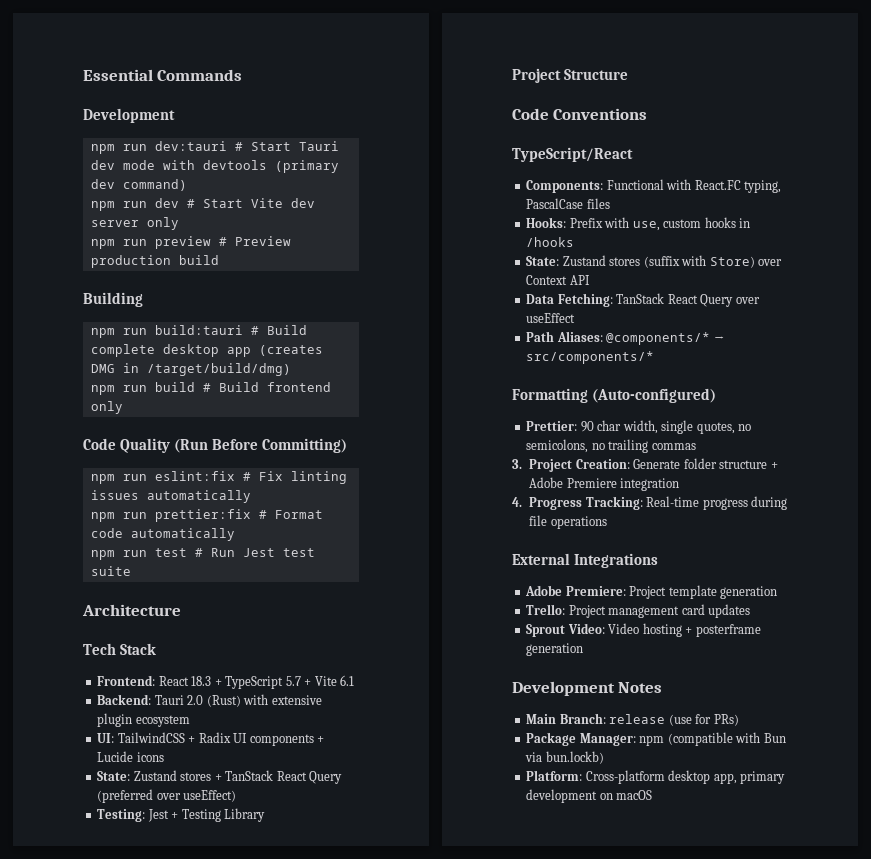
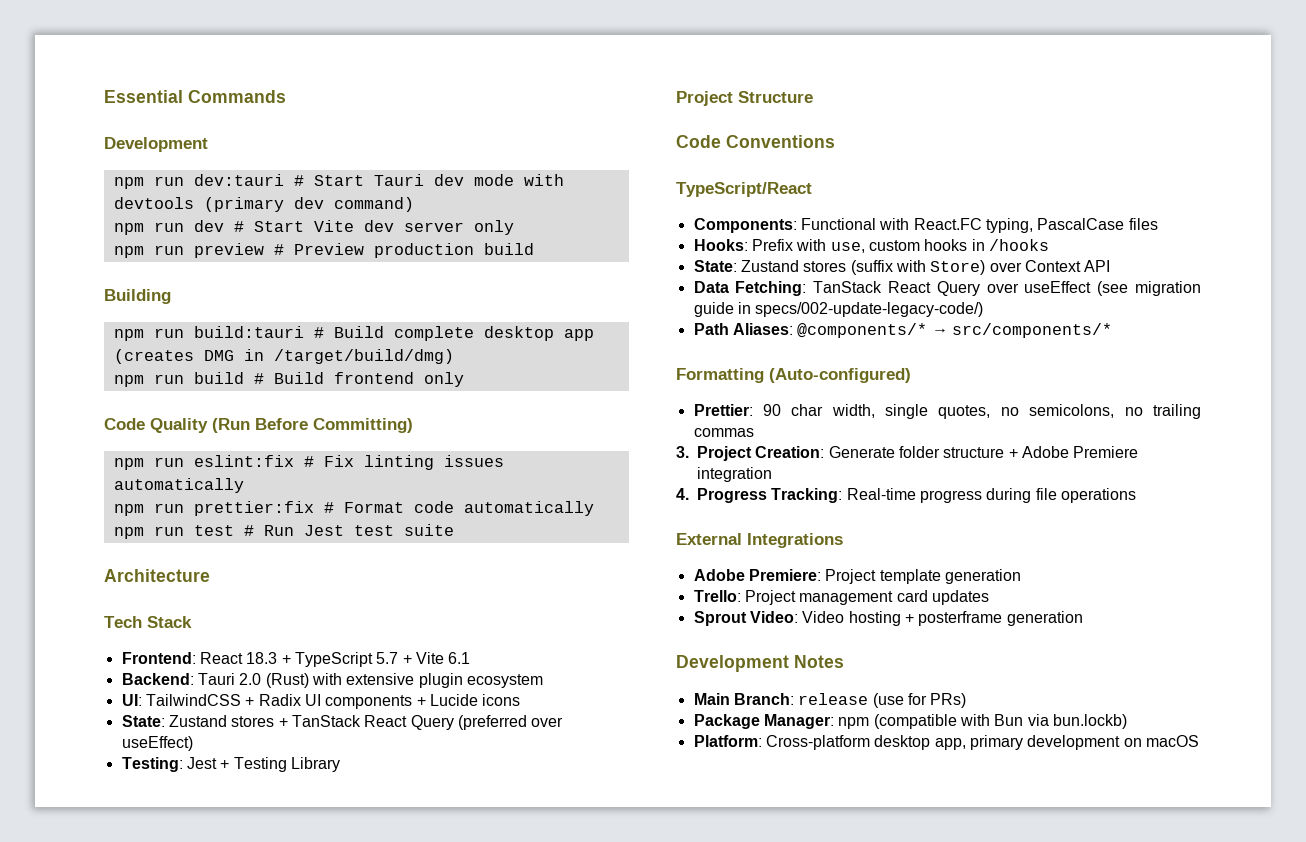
- Data Fetching: TanStack React Query over useEffect
+ Data Fetching: TanStack React Query over useEffect (see migration guide in specs/002-update-legacy-code/)

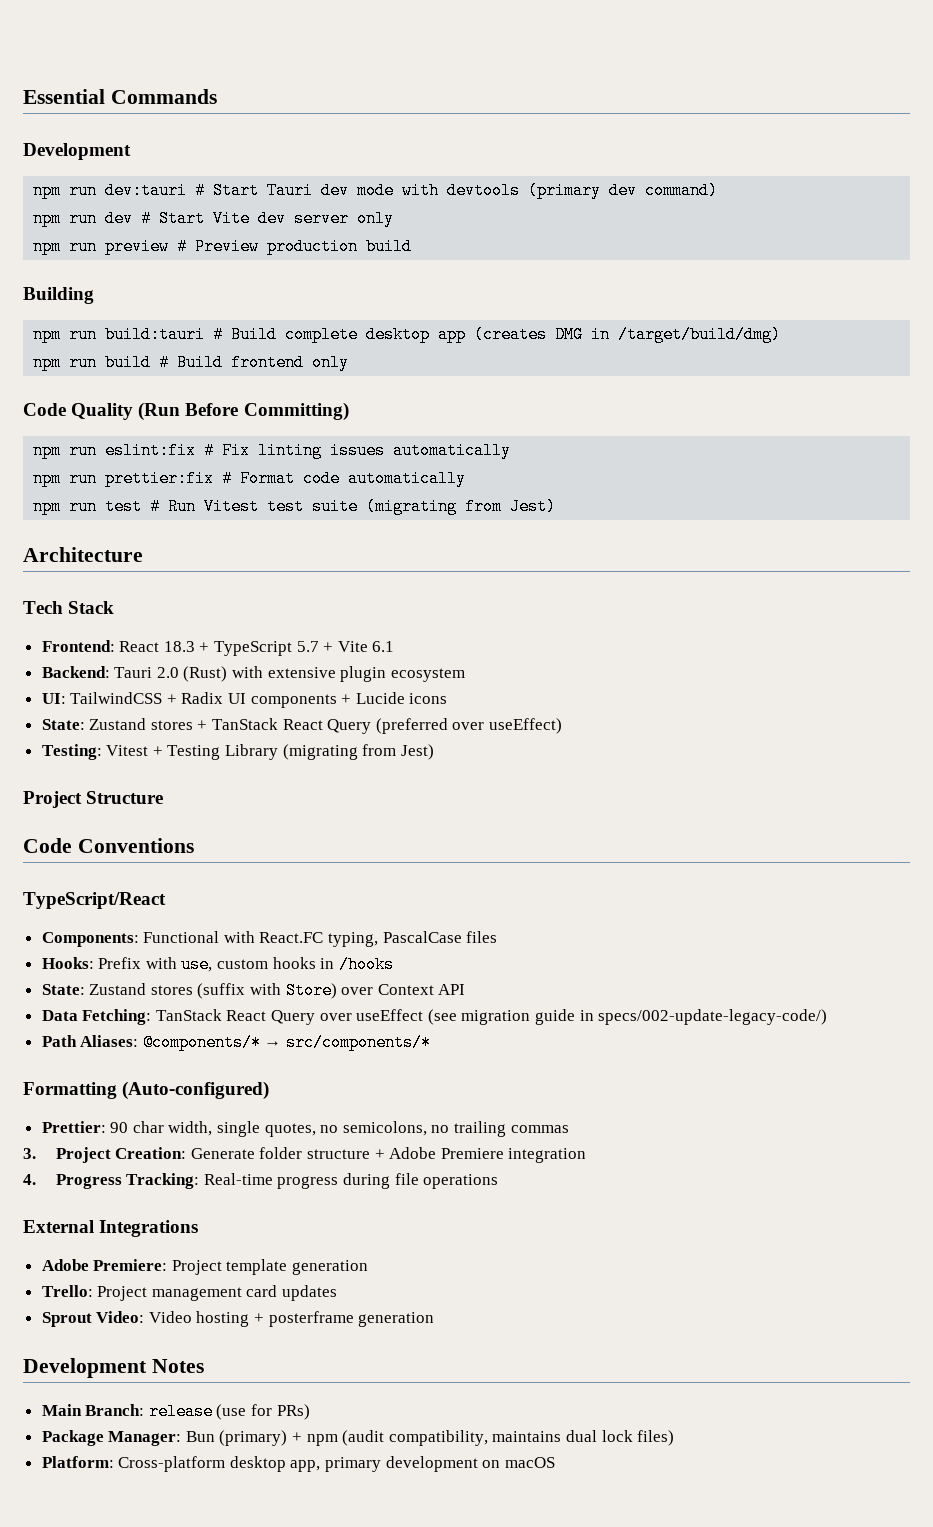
- npm run test # Run Jest test suite
+ npm run test # Run Vitest test suite (migrating from Jest)
- Testing: Jest + Testing Library
+ Testing: Vitest + Testing Library (migrating from Jest)
- Package Manager: npm (compatible with Bun via bun.lockb)
+ Package Manager: Bun (primary) + npm (audit compatibility, maintains dual lock files)

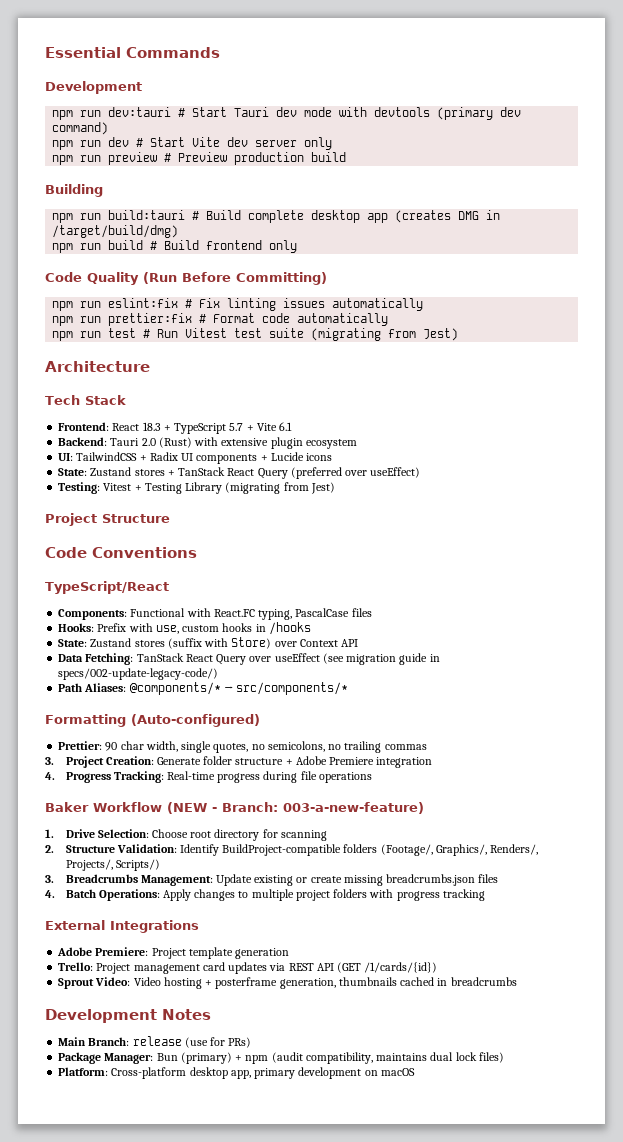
+ Baker Workflow (NEW - Branch: 003-a-new-feature)
+ 1. Drive Selection: Choose root directory for scanning
+ 2. Structure Validation: Identify BuildProject-compatible folders (Footage/, Graphics/, Renders/, Projects/, Scripts/)
+ 3. Breadcrumbs Management: Update existing or create missing breadcrumbs.json files
+ 4. Batch Operations: Apply changes to multiple project folders with progress tracking
- Trello: Project management card updates
+ Trello: Project management card updates via REST API (GET /1/cards/{id})
- Sprout Video: Video hosting + posterframe generation
+ Sprout Video: Video hosting + posterframe generation, thumbnails cached in breadcrumbs

